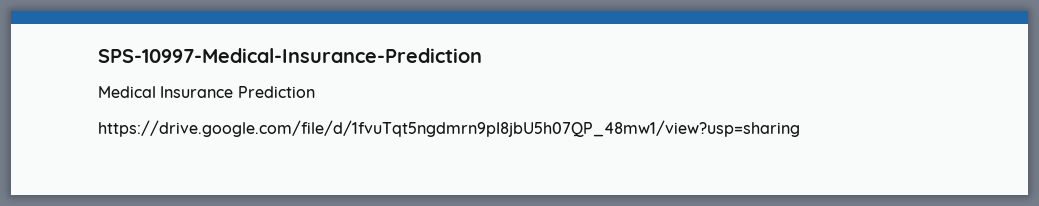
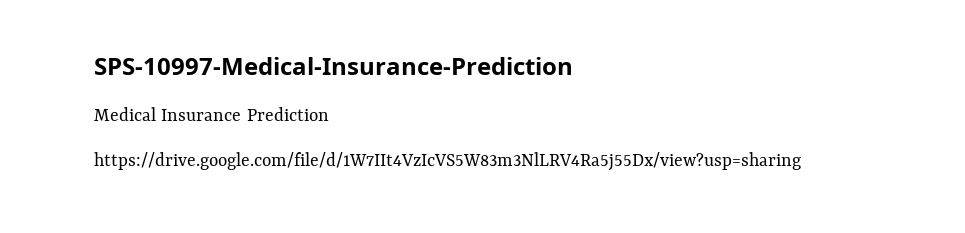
- https://drive.google.com/file/d/1fvuTqt5ngdmrn9pI8jbU5h07QP_48mw1/view?usp=sharing
+ https://drive.google.com/file/d/1W7IIt4VzIcVS5W83m3NlLRV4Ra5j55Dx/view?usp=sharing

